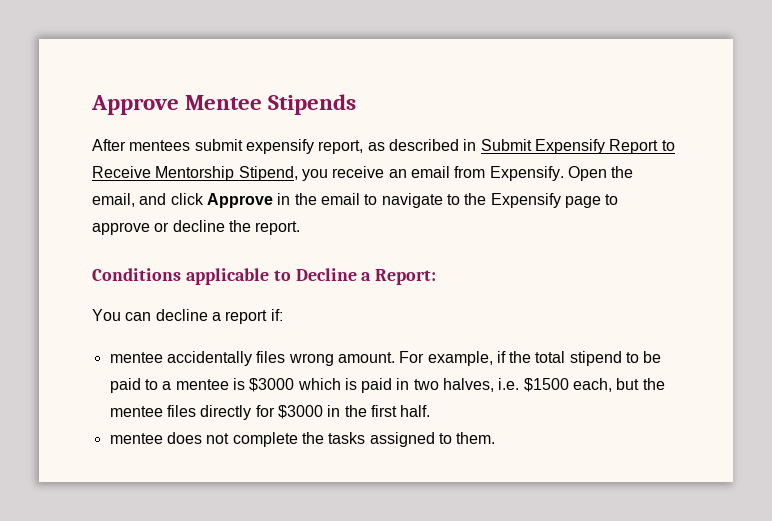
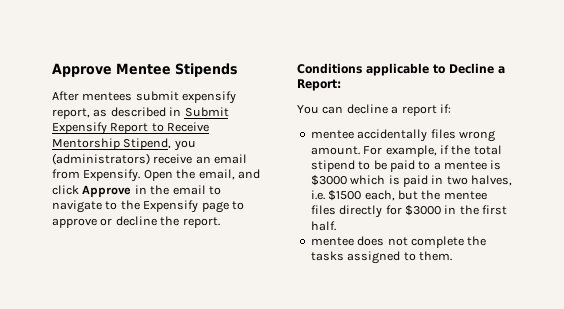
- After mentees submit expensify report, as described in Submit Expensify Report to Receive Mentorship Stipend, you receive an email from Expensify.
+ After mentees submit expensify report, as described in Submit Expensify Report to Receive Mentorship Stipend, you (administrators) receive an email from Expensify.

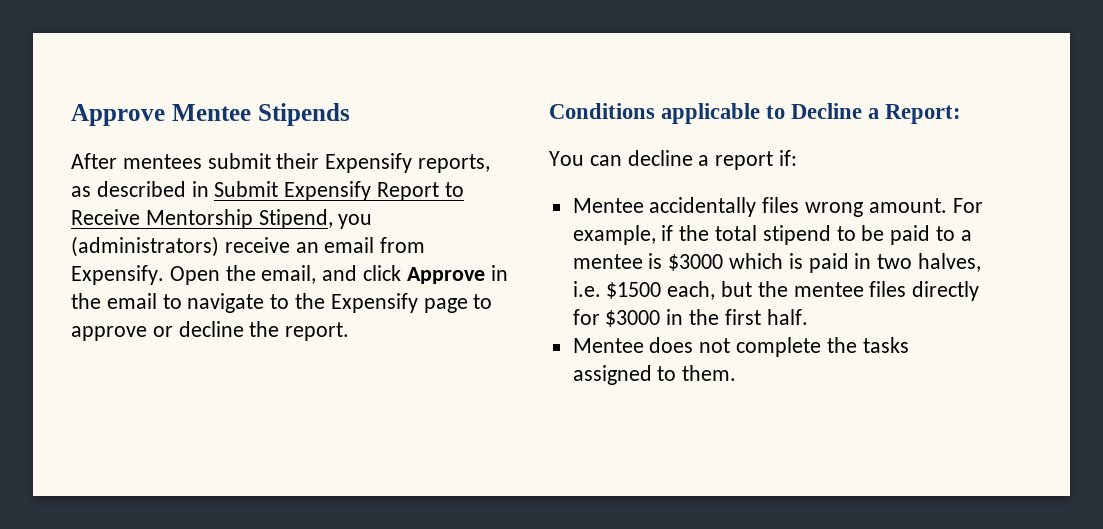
- After mentees submit expensify report, as described in Submit Expensify Report to Receive Mentorship Stipend, you (administrators) receive an email from Expensify.
+ After mentees submit their Expensify reports, as described in Submit Expensify Report to Receive Mentorship Stipend, you (administrators) receive an email from Expensify.
- mentee accidentally files wrong amount.
+ Mentee accidentally files wrong amount.
- mentee does not complete the tasks assigned to them.
+ Mentee does not complete the tasks assigned to them.

